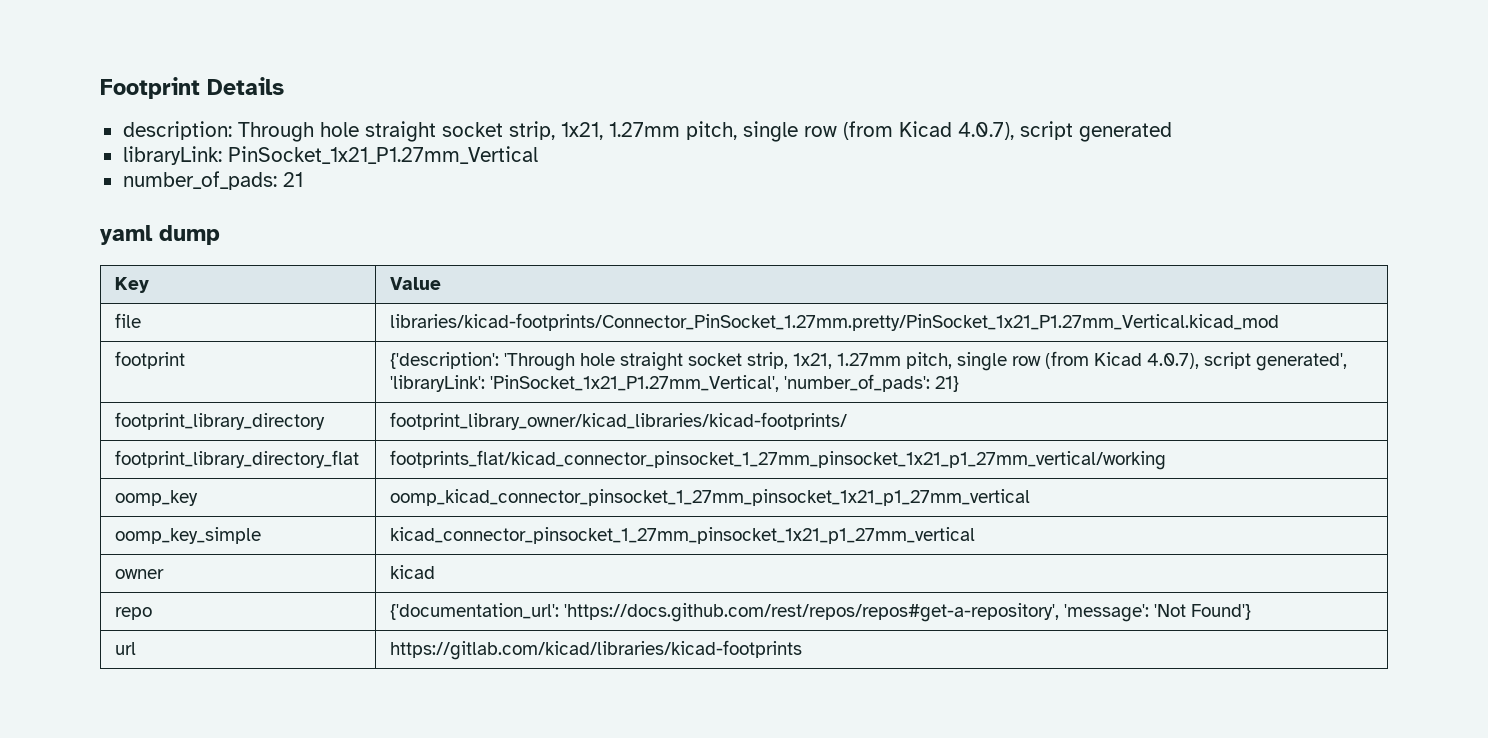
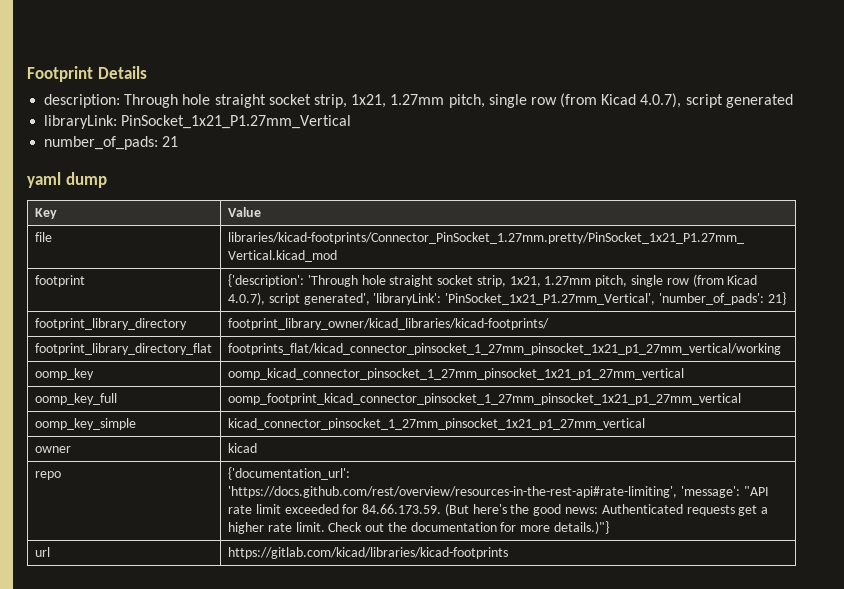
+ oomp_key_full | oomp_footprint_kicad_connector_pinsocket_1_27mm_pinsocket_1x21_p1_27mm_vertical
- repo | {'documentation_url': 'https://docs.github.com/rest/repos/repos#get-a-repository', 'message': 'Not Found'}
+ repo | {'documentation_url': 'https://docs.github.com/rest/overview/resources-in-the-rest-api#rate-limiting', 'message': "API rate limit exceeded for 84.66.173.59. (But here's the good news: Authenticated requests get a higher rate limit. Check out the documentation for more details.)"}

